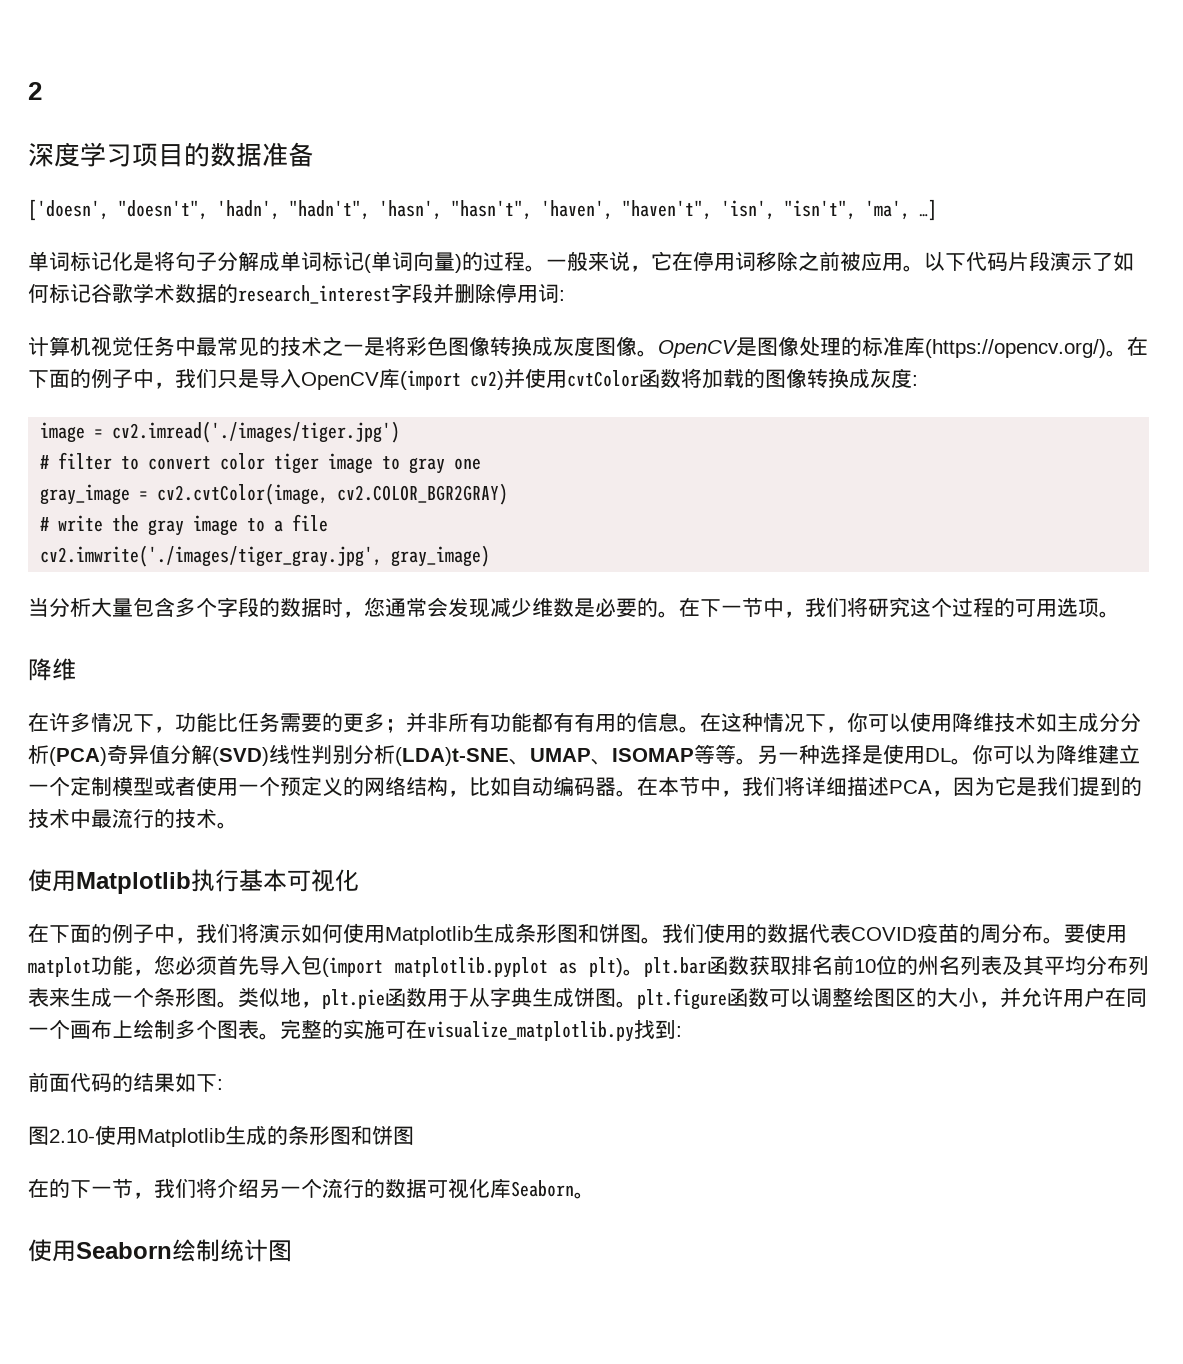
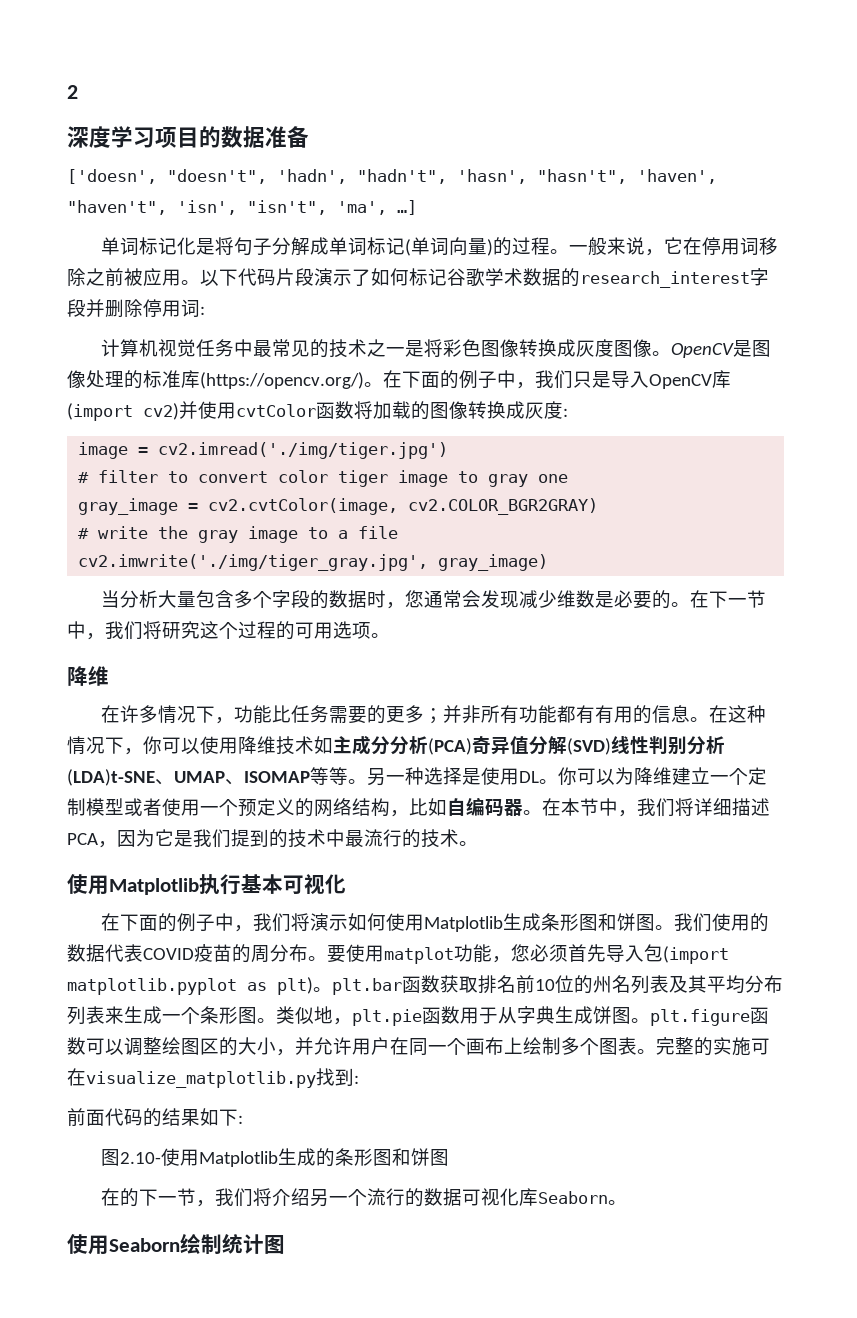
- image = cv2.imread('./images/tiger.jpg')
+ image = cv2.imread('./img/tiger.jpg')
- cv2.imwrite('./images/tiger_gray.jpg', gray_image)
+ cv2.imwrite('./img/tiger_gray.jpg', gray_image)
- 你可以为降维建立一个定制模型或者使用一个预定义的网络结构，比如自动编码器。
+ 你可以为降维建立一个定制模型或者使用一个预定义的网络结构，比如自编码器。

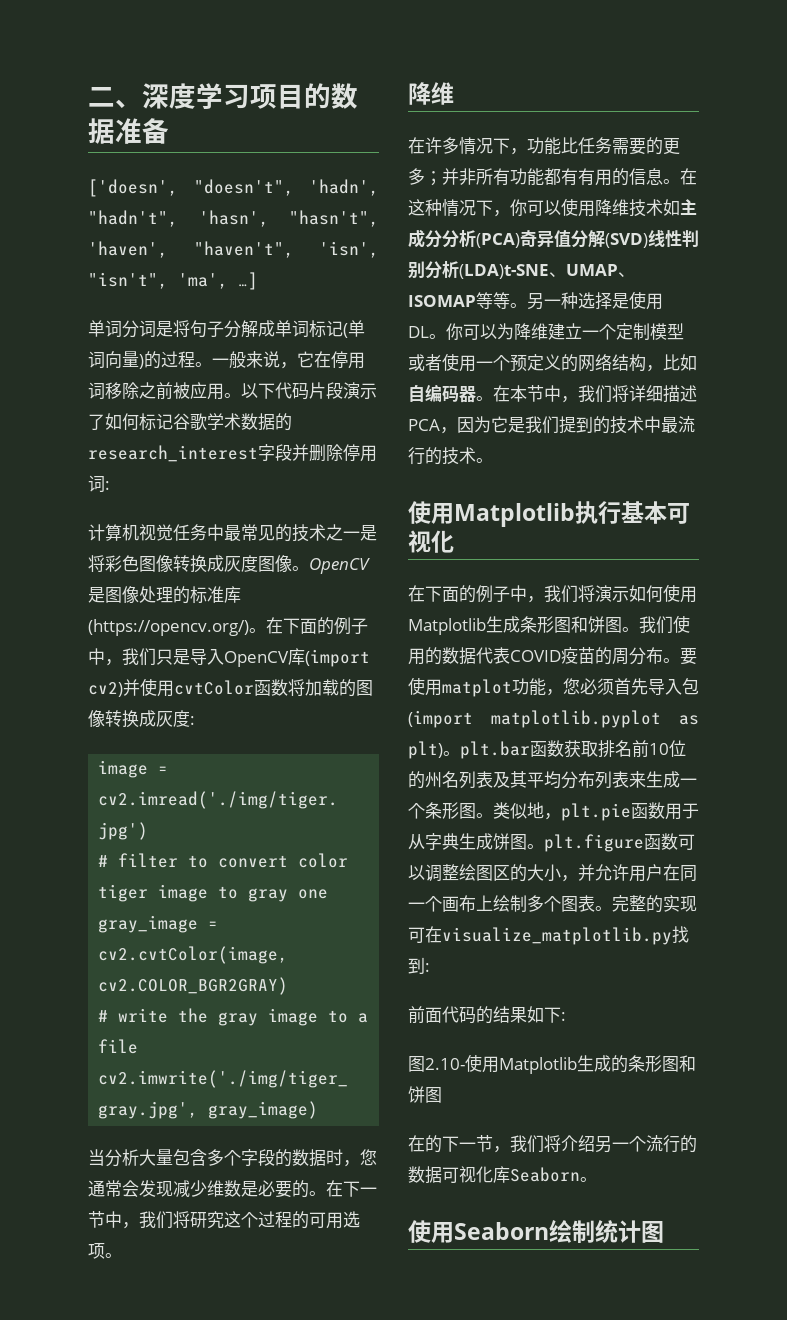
- 2
- 深度学习项目的数据准备
+ 二、深度学习项目的数据准备
- 单词标记化是将句子分解成单词标记(单词向量)的过程。
+ 单词分词是将句子分解成单词标记(单词向量)的过程。
- 完整的实施可在visualize_matplotlib.py找到:
+ 完整的实现可在visualize_matplotlib.py找到:

